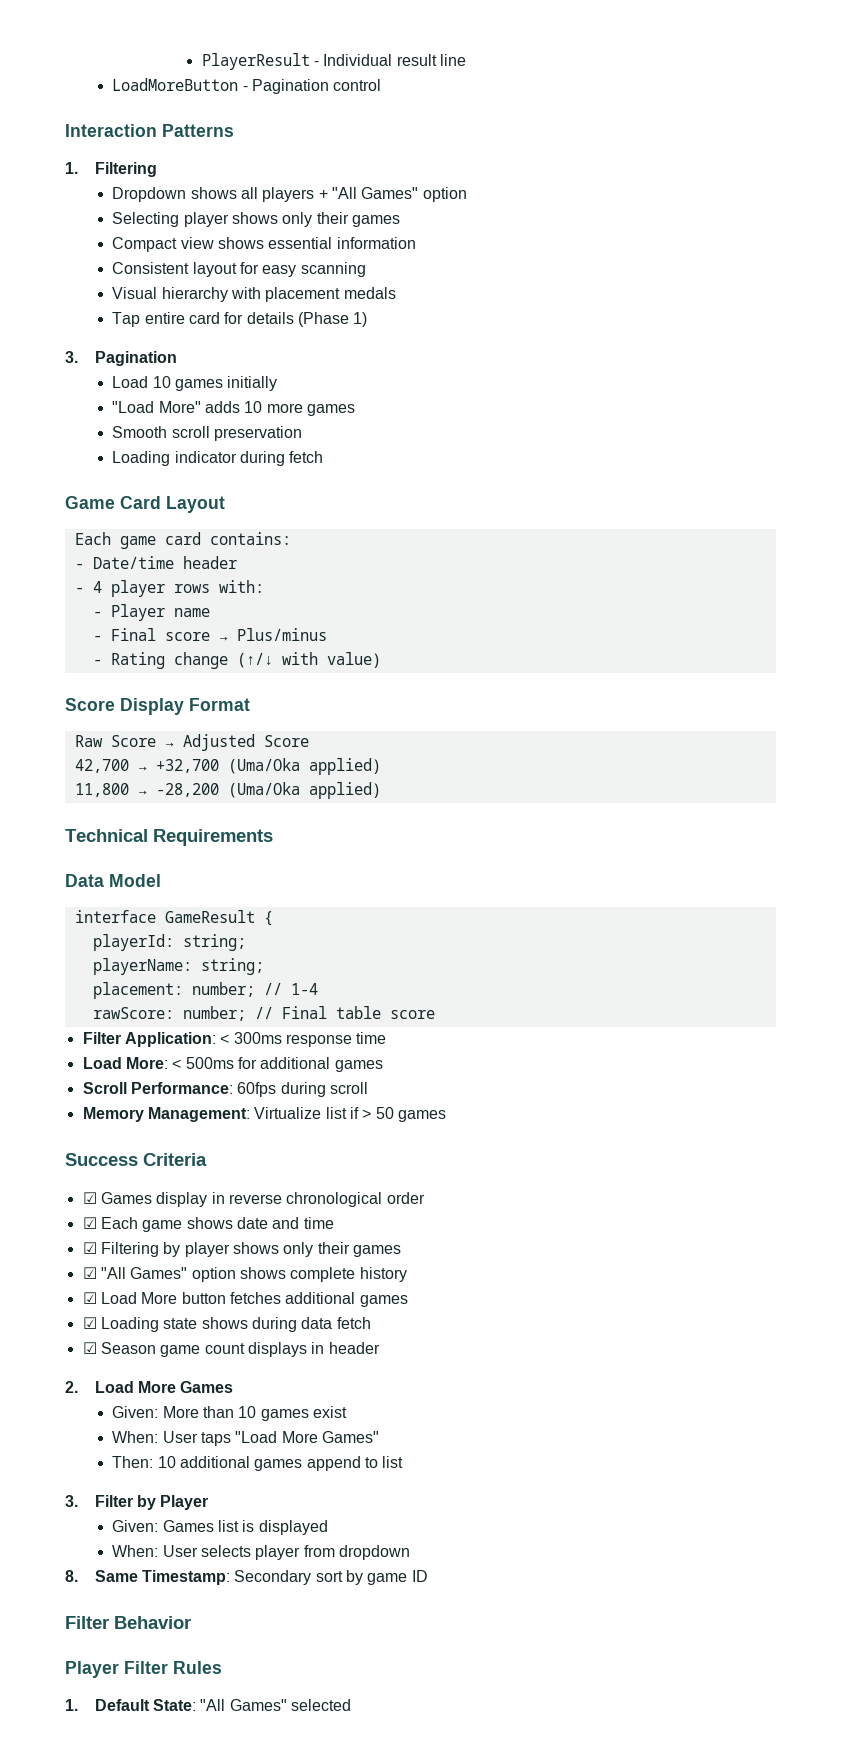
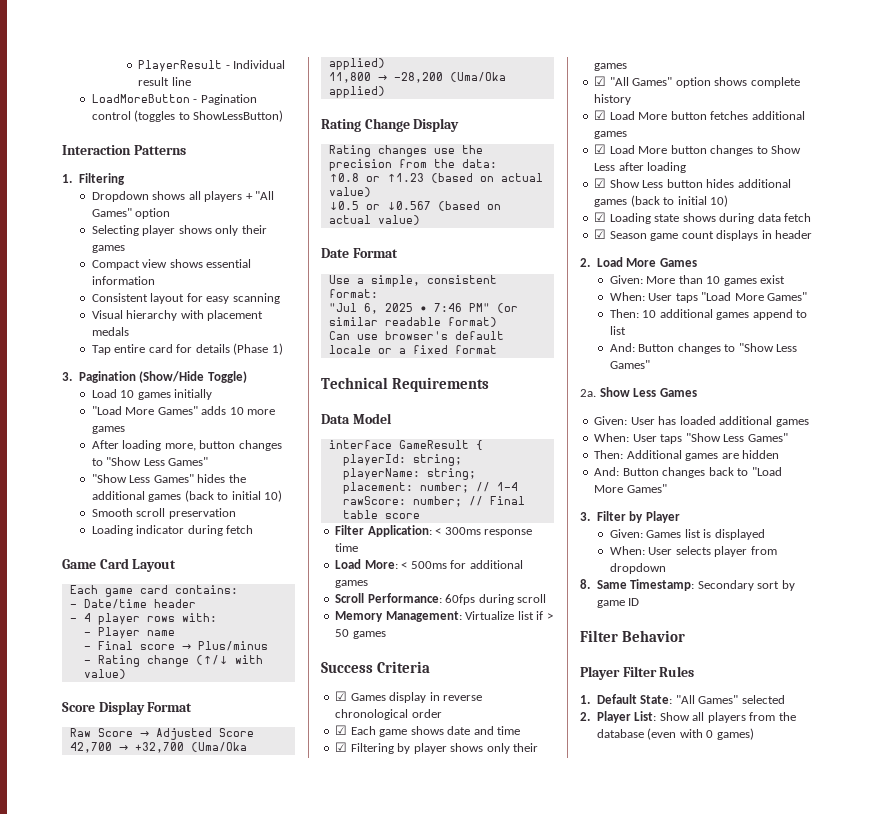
- LoadMoreButton - Pagination control
+ LoadMoreButton - Pagination control (toggles to ShowLessButton)
- 3. Pagination
+ 3. Pagination (Show/Hide Toggle)
- "Load More" adds 10 more games
+ "Load More Games" adds 10 more games
+ After loading more, button changes to "Show Less Games"
+ "Show Less Games" hides the additional games (back to initial 10)
+ Rating Change Display
+ Rating changes use the precision from the data:
+ ↑0.8 or ↑1.23 (based on actual value)
+ ↓0.5 or ↓0.567 (based on actual value)
+ Date Format
+ Use a simple, consistent format:
+ "Jul 6, 2025 • 7:46 PM" (or similar readable format)
+ Can use browser's default locale or a fixed format
+ ☑ Load More button changes to Show Less after loading
+ ☑ Show Less button hides additional games (back to initial 10)
+ And: Button changes to "Show Less Games"
+ 2a. Show Less Games
+ Given: User has loaded additional games
+ When: User taps "Show Less Games"
+ Then: Additional games are hidden
+ And: Button changes back to "Load More Games"
+ 2. Player List: Show all players from the database (even with 0 games)

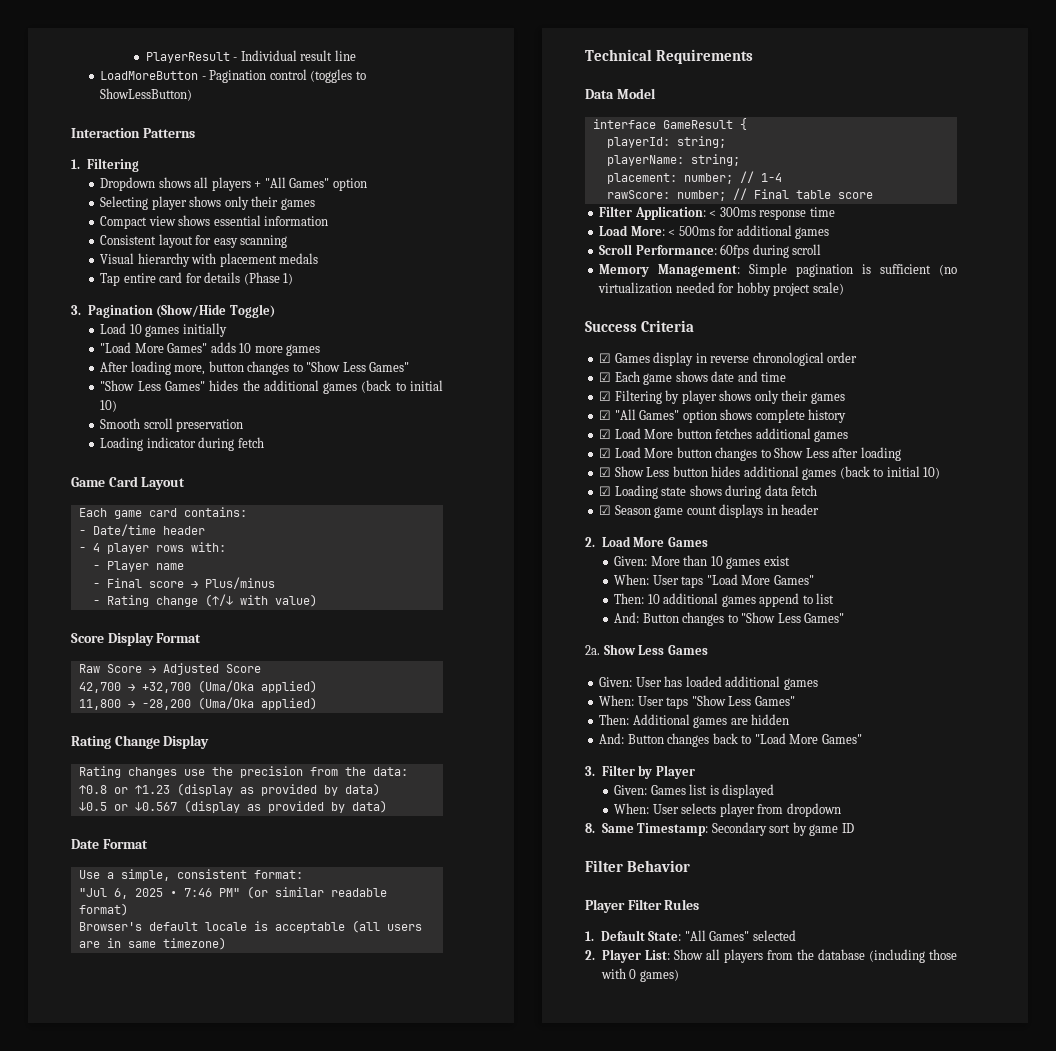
- ↑0.8 or ↑1.23 (based on actual value)
- ↓0.5 or ↓0.567 (based on actual value)
+ ↑0.8 or ↑1.23 (display as provided by data)
+ ↓0.5 or ↓0.567 (display as provided by data)
- Can use browser's default locale or a fixed format
+ Browser's default locale is acceptable (all users are in same timezone)
- Memory Management: Virtualize list if > 50 games
+ Memory Management: Simple pagination is sufficient (no virtualization needed for hobby project scale)
- 2. Player List: Show all players from the database (even with 0 games)
+ 2. Player List: Show all players from the database (including those with 0 games)

